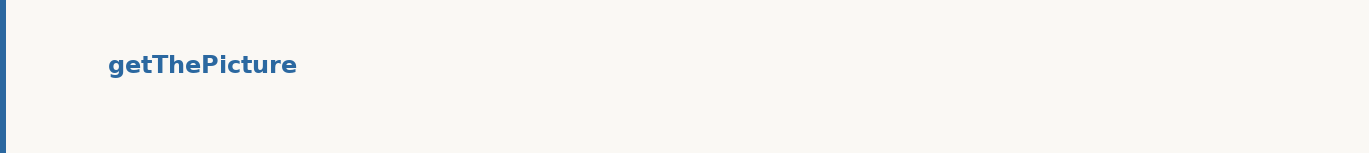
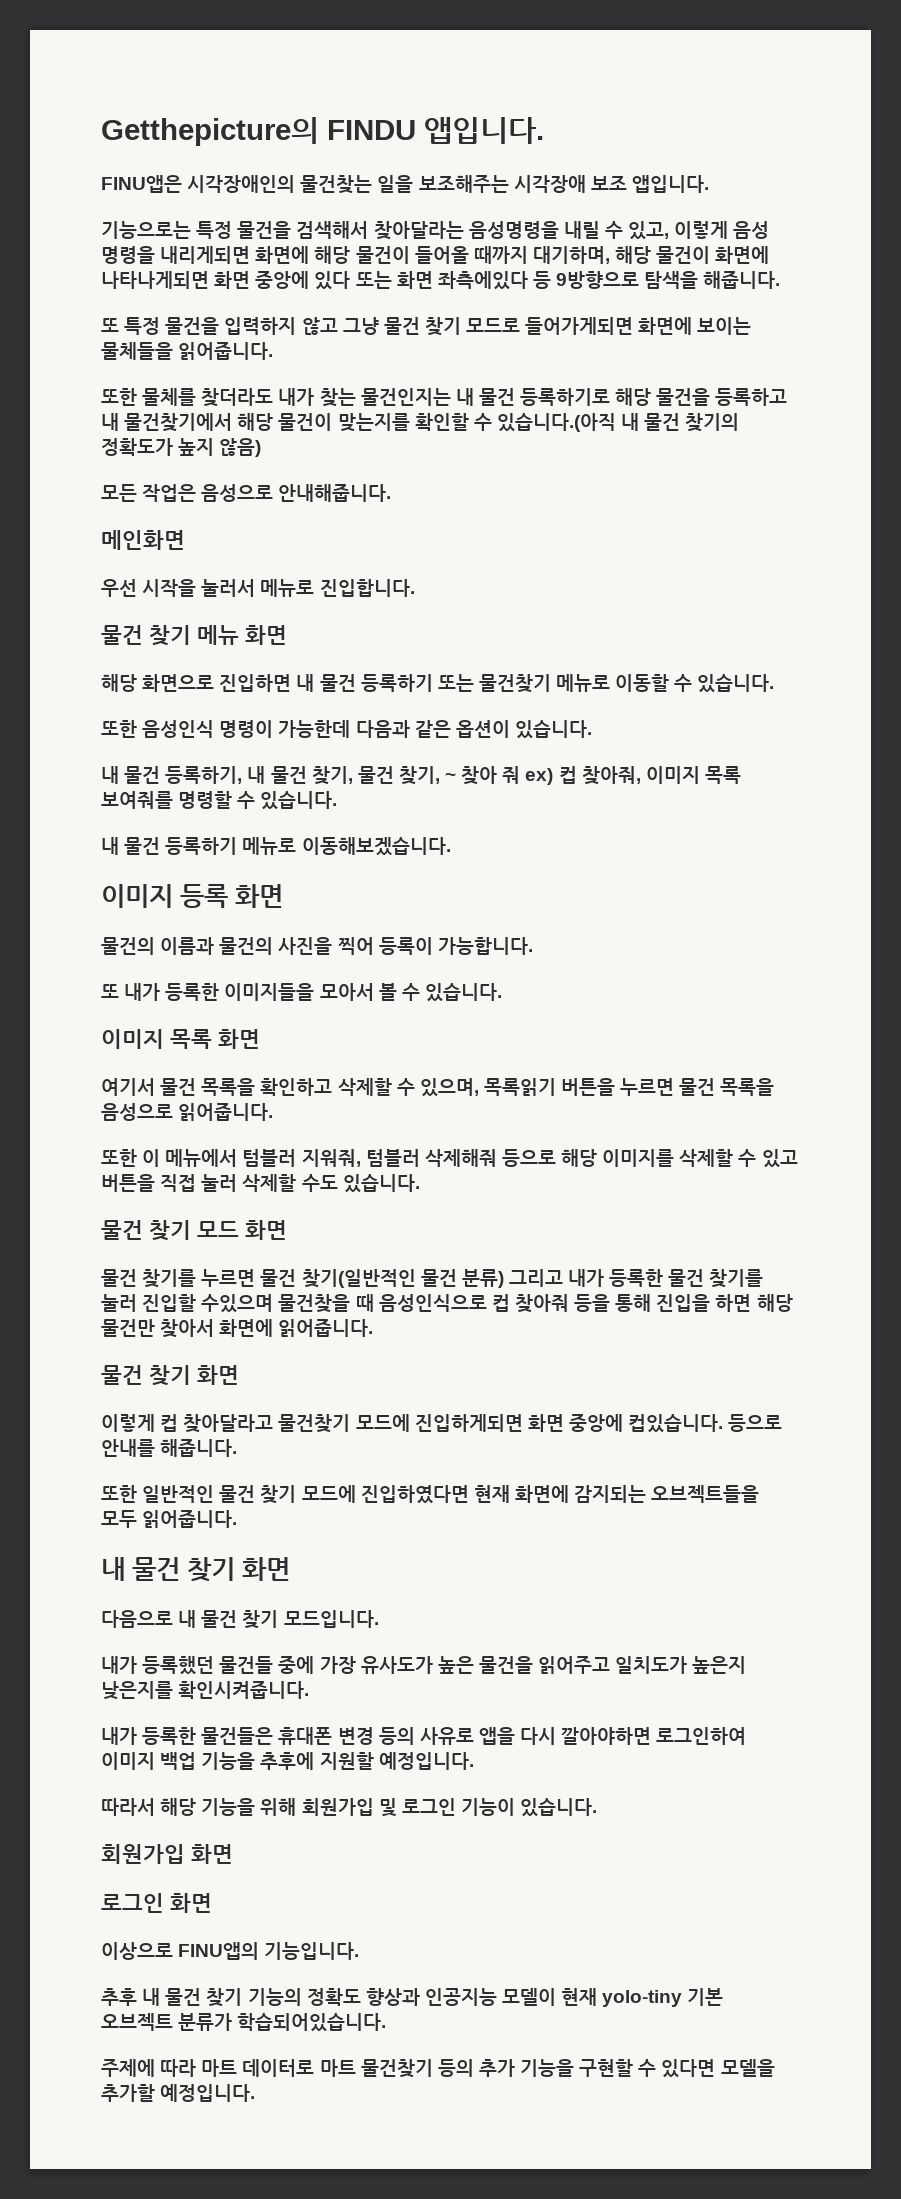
- getThePicture
+ Getthepicture의 FINDU 앱입니다.
+ FINU앱은 시각장애인의 물건찾는 일을 보조해주는 시각장애 보조 앱입니다.
+ 기능으로는 특정 물건을 검색해서 찾아달라는 음성명령을 내릴 수 있고, 이렇게 음성 명령을 내리게되면 화면에 해당 물건이 들어올 때까지 대기하며, 해당 물건이 화면에 나타나게되면 화면 중앙에 있다 또는 화면 좌측에있다 등 9방향으로 탐색을 해줍니다.
+ 또 특정 물건을 입력하지 않고 그냥 물건 찾기 모드로 들어가게되면 화면에 보이는 물체들을 읽어줍니다.
+ 또한 물체를 찾더라도 내가 찾는 물건인지는 내 물건 등록하기로 해당 물건을 등록하고 내 물건찾기에서 해당 물건이 맞는지를 확인할 수 있습니다.(아직 내 물건 찾기의 정확도가 높지 않음)
+ 모든 작업은 음성으로 안내해줍니다.
+ 메인화면
+ 우선 시작을 눌러서 메뉴로 진입합니다.
+ 물건 찾기 메뉴 화면
+ 해당 화면으로 진입하면 내 물건 등록하기 또는 물건찾기 메뉴로 이동할 수 있습니다.
+ 또한 음성인식 명령이 가능한데 다음과 같은 옵션이 있습니다.
+ 내 물건 등록하기, 내 물건 찾기, 물건 찾기, ~ 찾아 줘 ex) 컵 찾아줘, 이미지 목록 보여줘를 명령할 수 있습니다.
+ 내 물건 등록하기 메뉴로 이동해보겠습니다.
+ 이미지 등록 화면
+ 물건의 이름과 물건의 사진을 찍어 등록이 가능합니다.
+ 또 내가 등록한 이미지들을 모아서 볼 수 있습니다.
+ 이미지 목록 화면
+ 여기서 물건 목록을 확인하고 삭제할 수 있으며, 목록읽기 버튼을 누르면 물건 목록을 음성으로 읽어줍니다.
+ 또한 이 메뉴에서 텀블러 지워줘, 텀블러 삭제해줘 등으로 해당 이미지를 삭제할 수 있고 버튼을 직접 눌러 삭제할 수도 있습니다.
+ 물건 찾기 모드 화면
+ 물건 찾기를 누르면 물건 찾기(일반적인 물건 분류) 그리고 내가 등록한 물건 찾기를 눌러 진입할 수있으며 물건찾을 때 음성인식으로 컵 찾아줘 등을 통해 진입을 하면 해당 물건만 찾아서 화면에 읽어줍니다.
+ 물건 찾기 화면
+ 이렇게 컵 찾아달라고 물건찾기 모드에 진입하게되면 화면 중앙에 컵있습니다. 등으로 안내를 해줍니다.
+ 또한 일반적인 물건 찾기 모드에 진입하였다면 현재 화면에 감지되는 오브젝트들을 모두 읽어줍니다.
+ 내 물건 찾기 화면
+ 다음으로 내 물건 찾기 모드입니다.
+ 내가 등록했던 물건들 중에 가장 유사도가 높은 물건을 읽어주고 일치도가 높은지 낮은지를 확인시켜줍니다.
+ 내가 등록한 물건들은 휴대폰 변경 등의 사유로 앱을 다시 깔아야하면 로그인하여 이미지 백업 기능을 추후에 지원할 예정입니다.
+ 따라서 해당 기능을 위해 회원가입 및 로그인 기능이 있습니다.
+ 회원가입 화면
+ 로그인 화면
+ 이상으로 FINU앱의 기능입니다.
+ 추후 내 물건 찾기 기능의 정확도 향상과 인공지능 모델이 현재 yolo-tiny 기본 오브젝트 분류가 학습되어있습니다.
+ 주제에 따라 마트 데이터로 마트 물건찾기 등의 추가 기능을 구현할 수 있다면 모델을 추가할 예정입니다.

